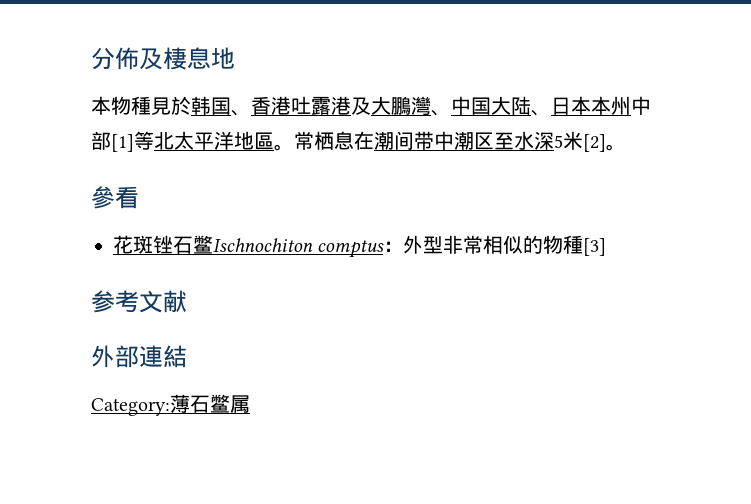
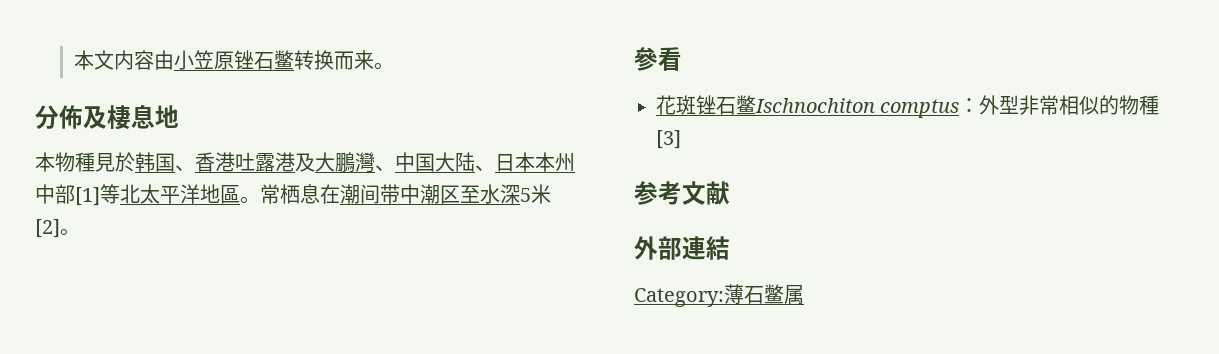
+ 本文内容由小笠原锉石鳖转换而来。

